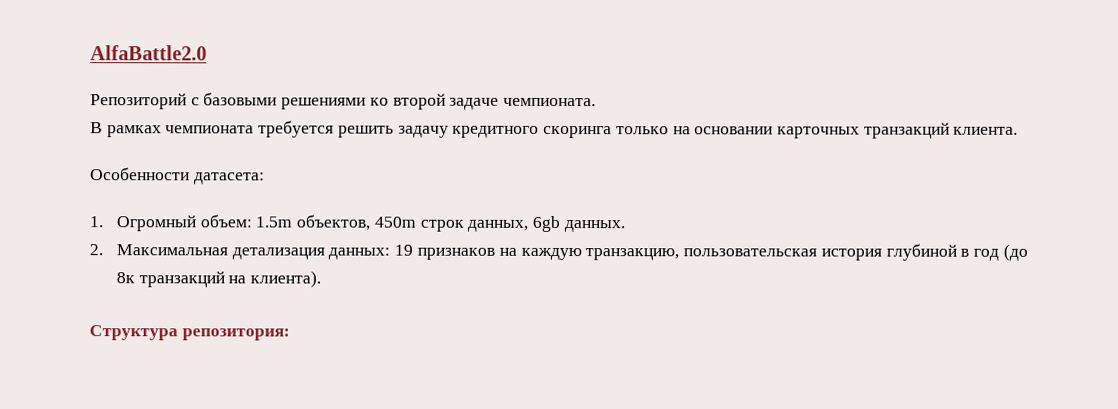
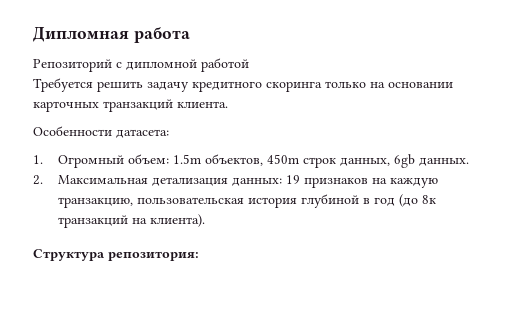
- AlfaBattle2.0
+ Дипломная работа
- Репозиторий с базовыми решениями ко второй задаче чемпионата.
- В рамках чемпионата требуется решить задачу кредитного скоринга только на основании карточных транзакций клиента.
+ Репозиторий с дипломной работой
+ Требуется решить задачу кредитного скоринга только на основании карточных транзакций клиента.

